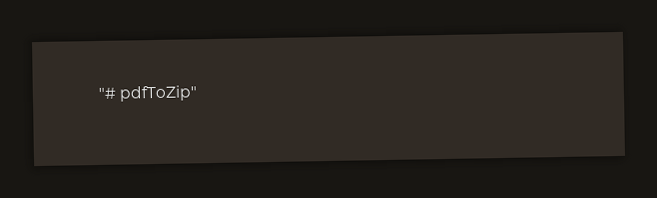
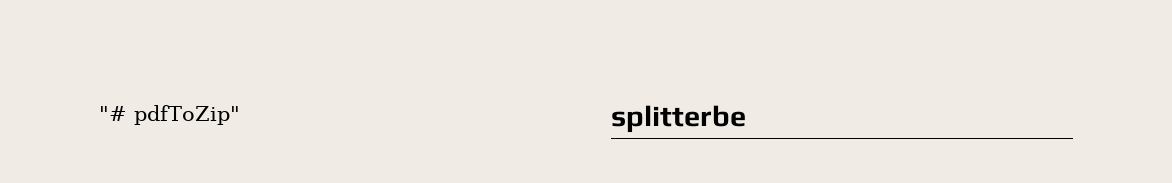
+ splitterbe

